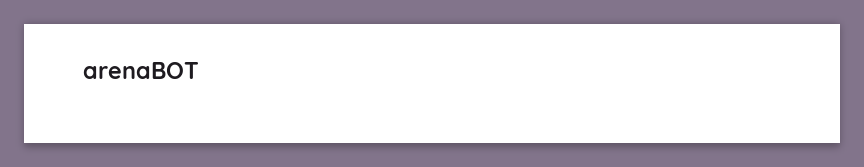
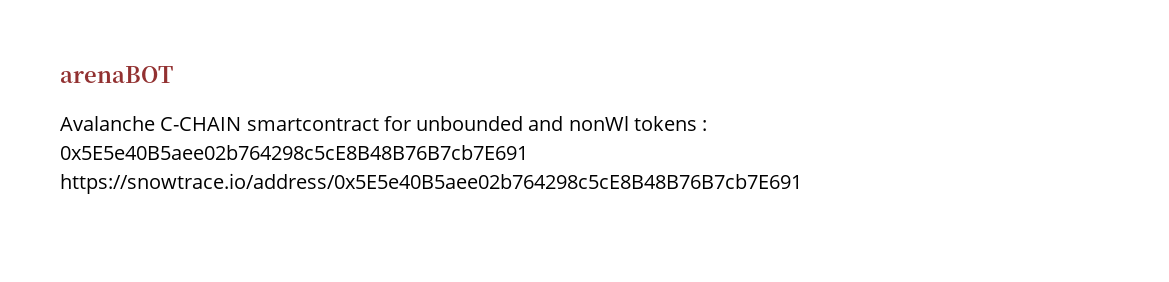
+ Avalanche C-CHAIN smartcontract for unbounded and nonWl tokens : 0x5E5e40B5aee02b764298c5cE8B48B76B7cb7E691 https://snowtrace.io/address/0x5E5e40B5aee02b764298c5cE8B48B76B7cb7E691

